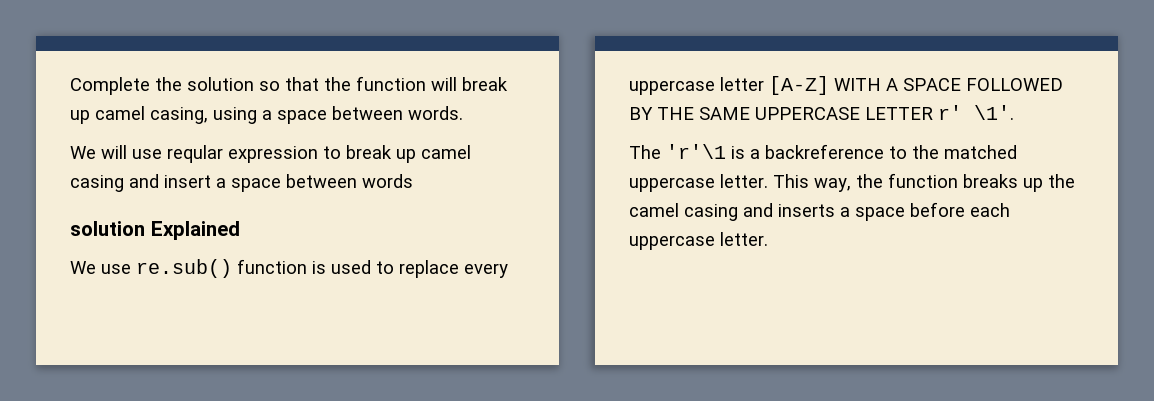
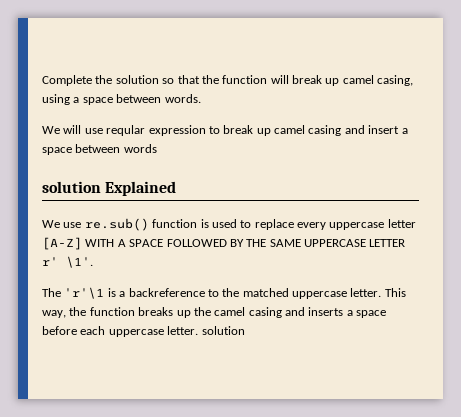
- This way, the function breaks up the camel casing and inserts a space before each uppercase letter.
+ This way, the function breaks up the camel casing and inserts a space before each uppercase letter. solution

